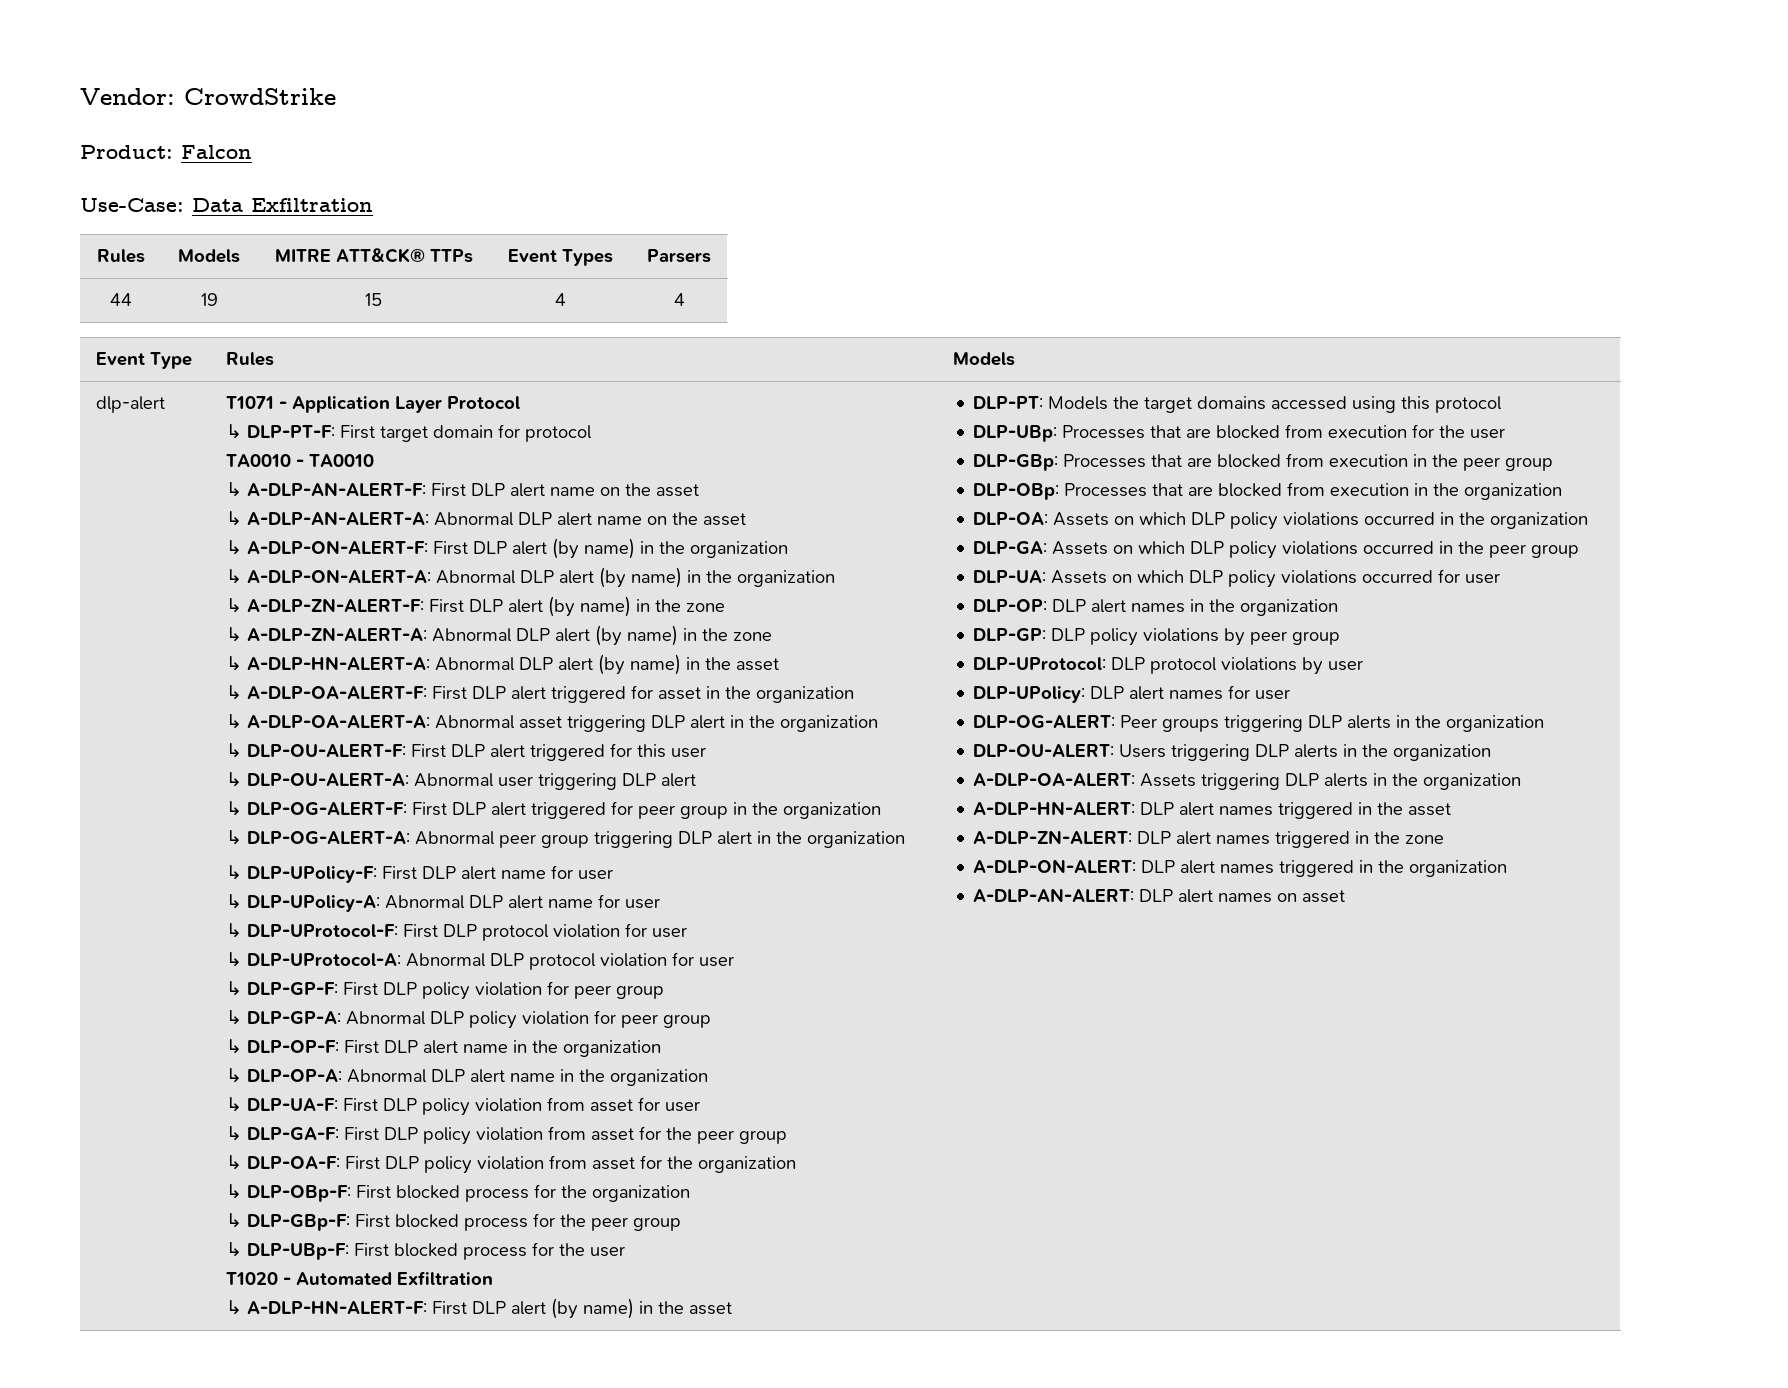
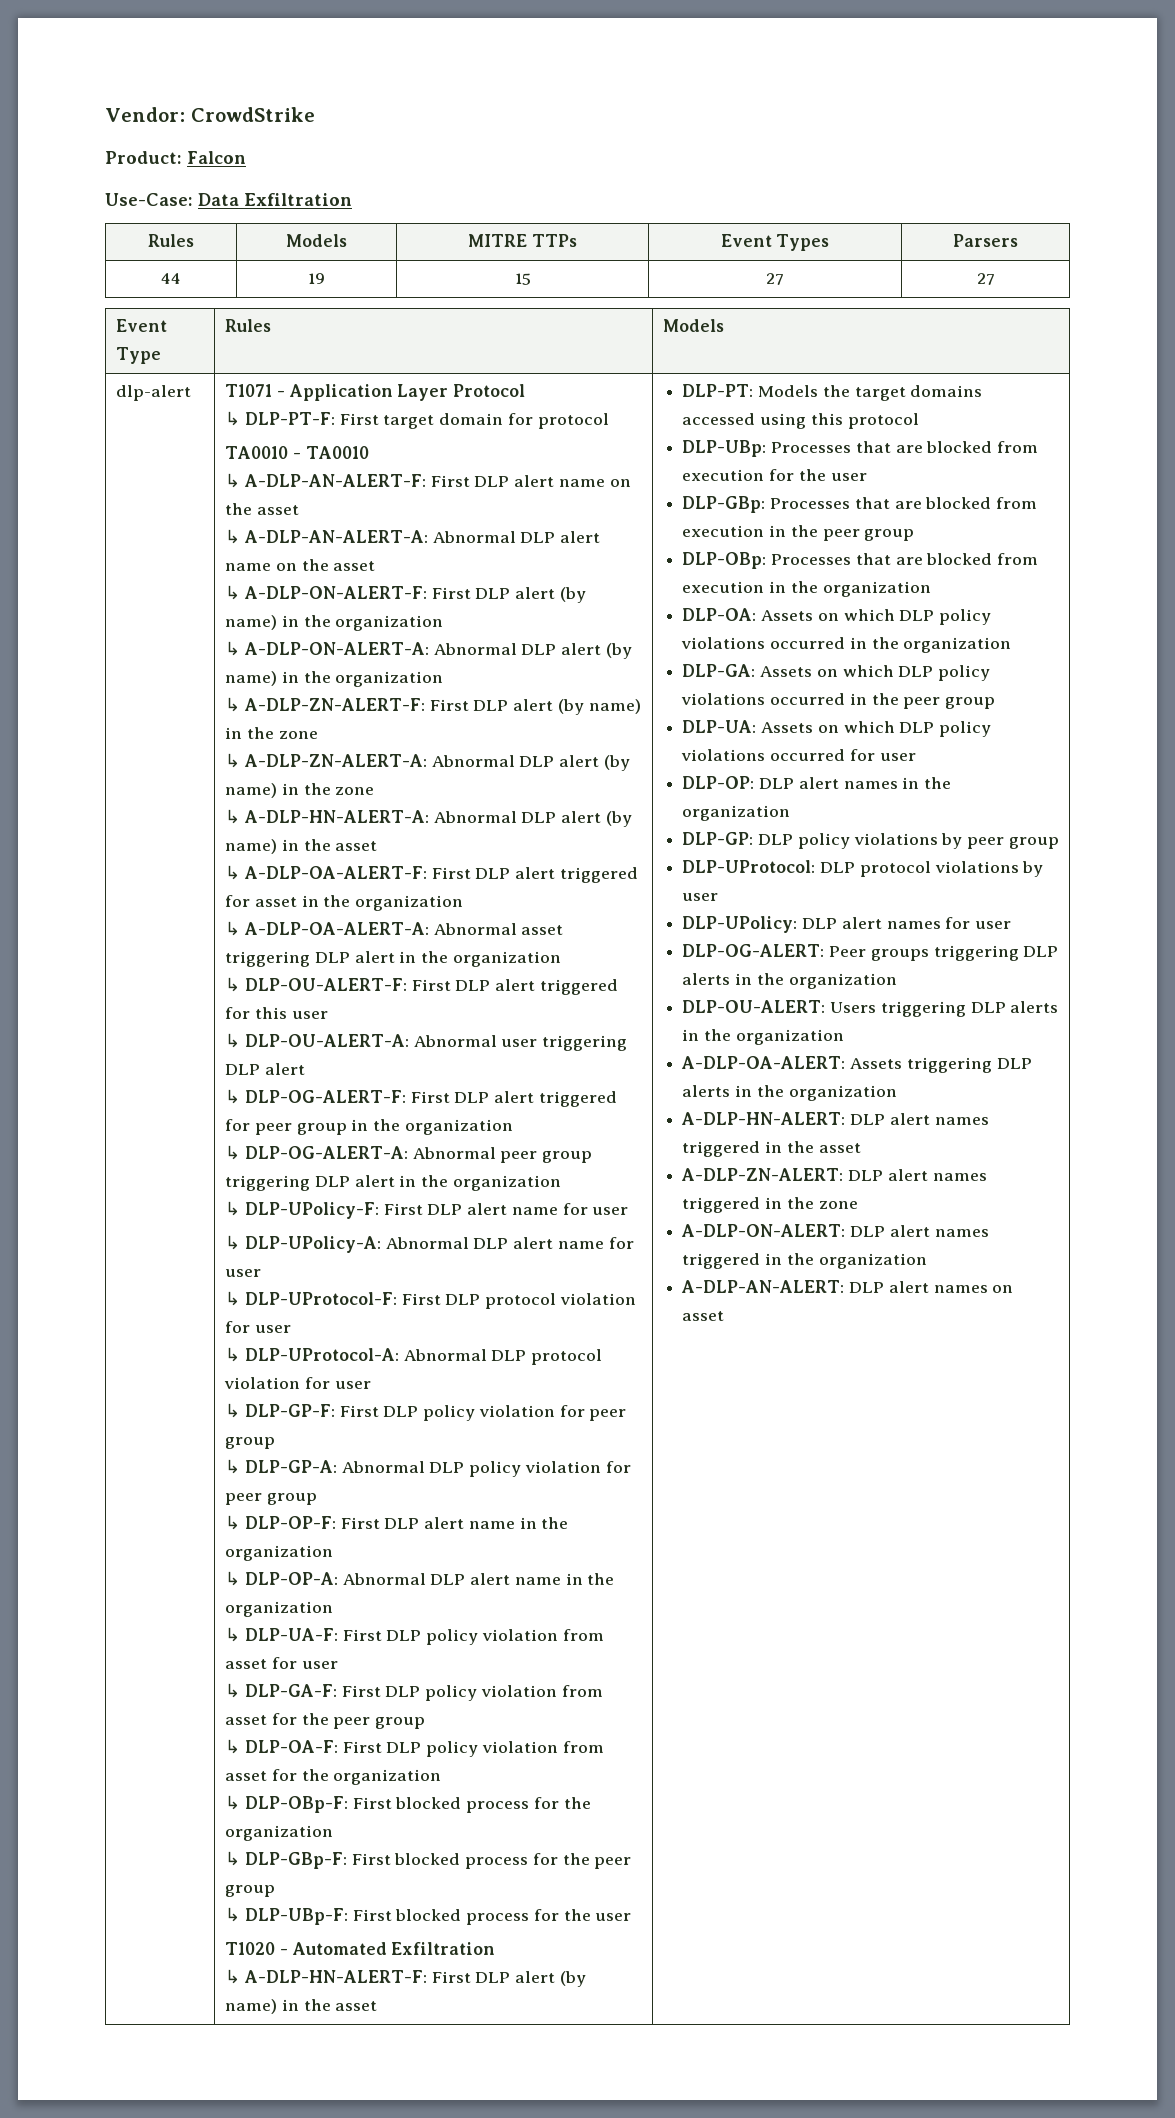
- Rules | Models | MITRE ATT&CK® TTPs | Event Types | Parsers
+ Rules | Models | MITRE TTPs | Event Types | Parsers
- 44 | 19 | 15 | 4 | 4
+ 44 | 19 | 15 | 27 | 27

